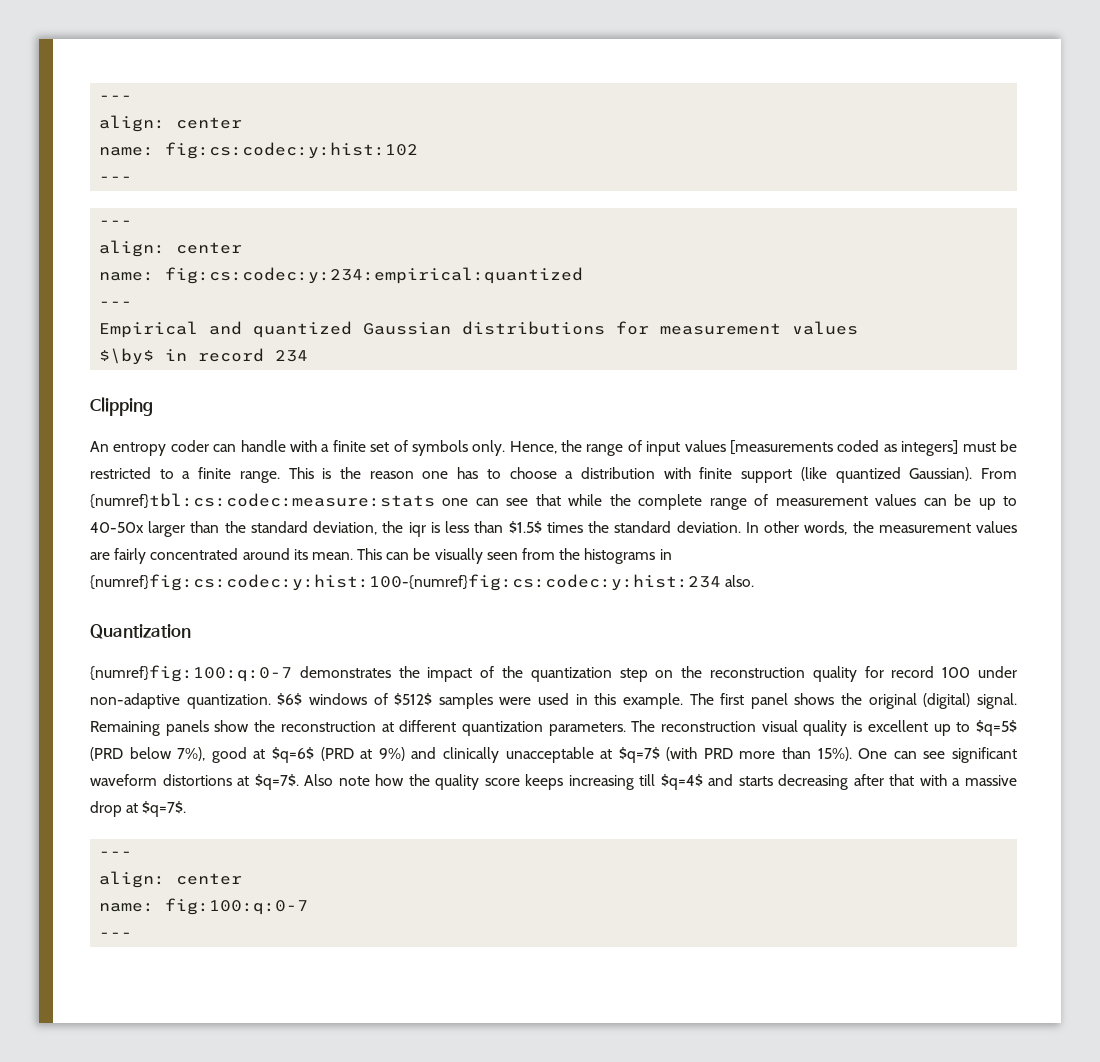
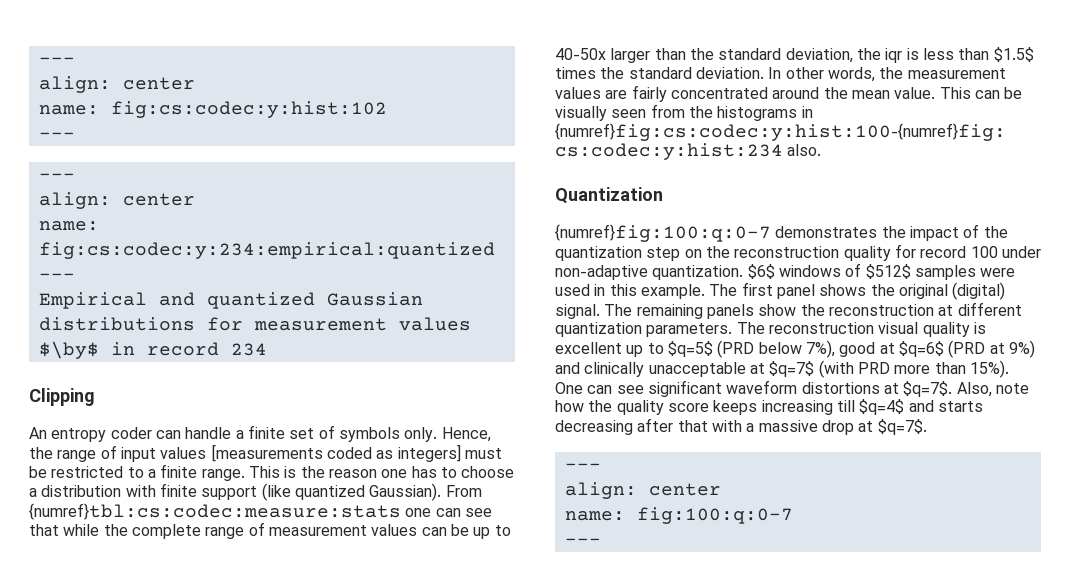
- An entropy coder can handle with a finite set of symbols only.
+ An entropy coder can handle a finite set of symbols only.
- In other words, the measurement values are fairly concentrated around its mean.
+ In other words, the measurement values are fairly concentrated around the mean value.
- Remaining panels show the reconstruction at different quantization parameters.
+ The remaining panels show the reconstruction at different quantization parameters.
- Also note how the quality score keeps increasing till $q=4$ and starts decreasing after that with a massive drop at $q=7$.
+ Also, note how the quality score keeps increasing till $q=4$ and starts decreasing after that with a massive drop at $q=7$.

